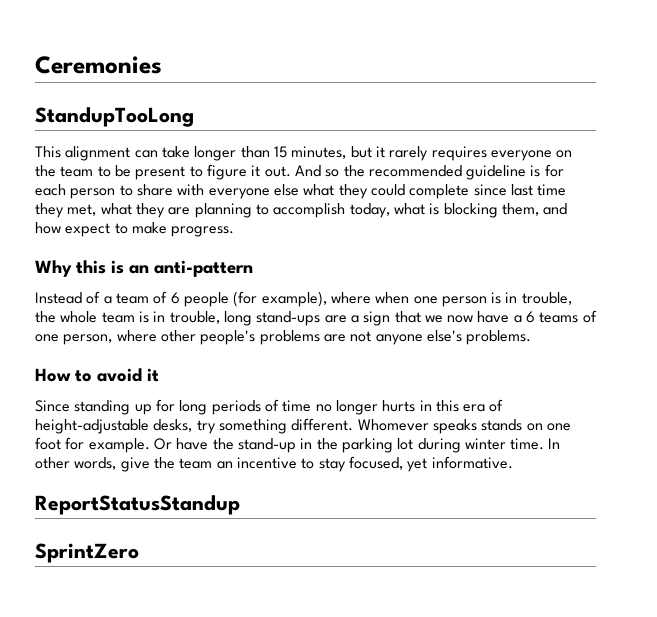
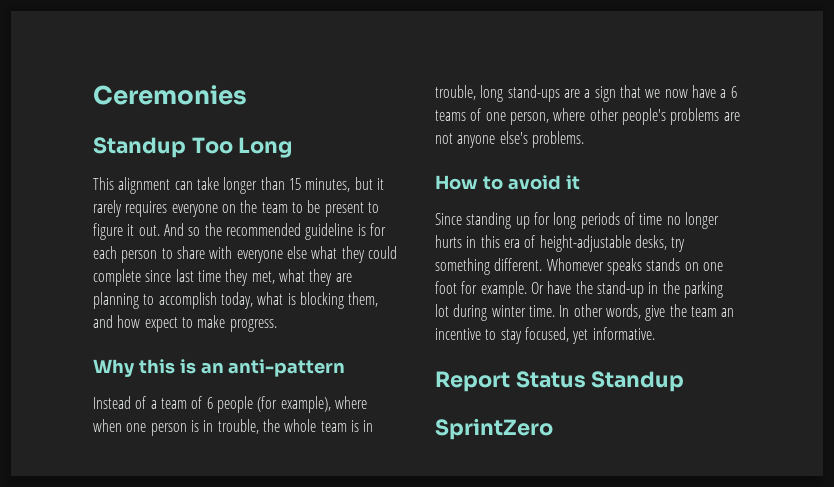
- StandupTooLong
+ Standup Too Long
- ReportStatusStandup
+ Report Status Standup

